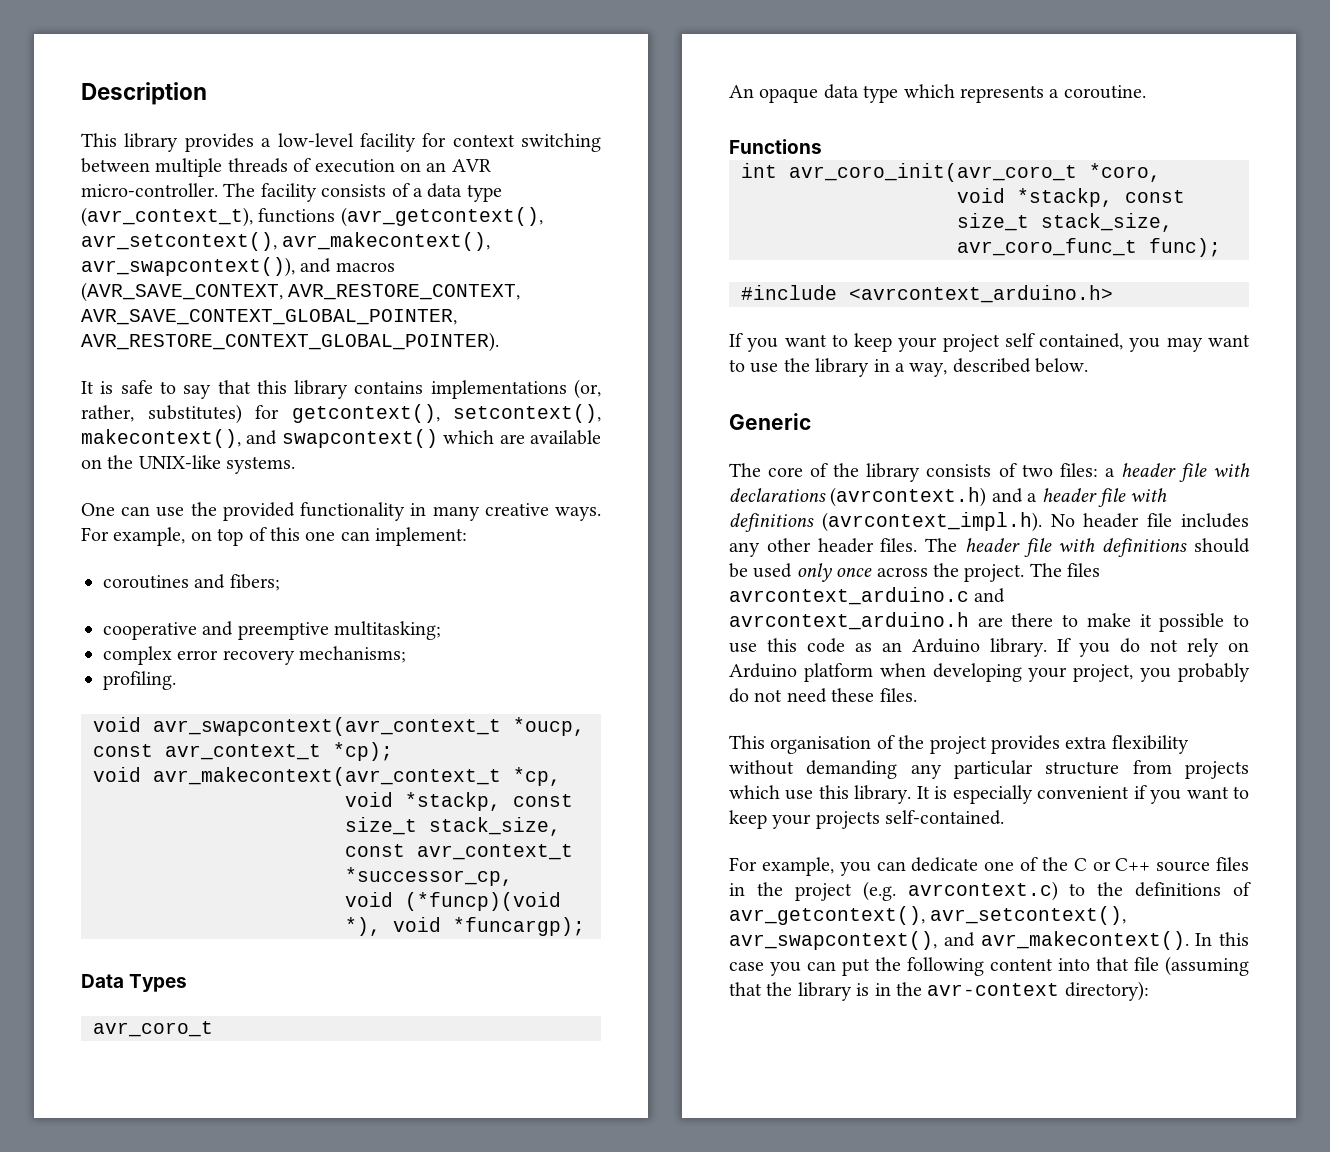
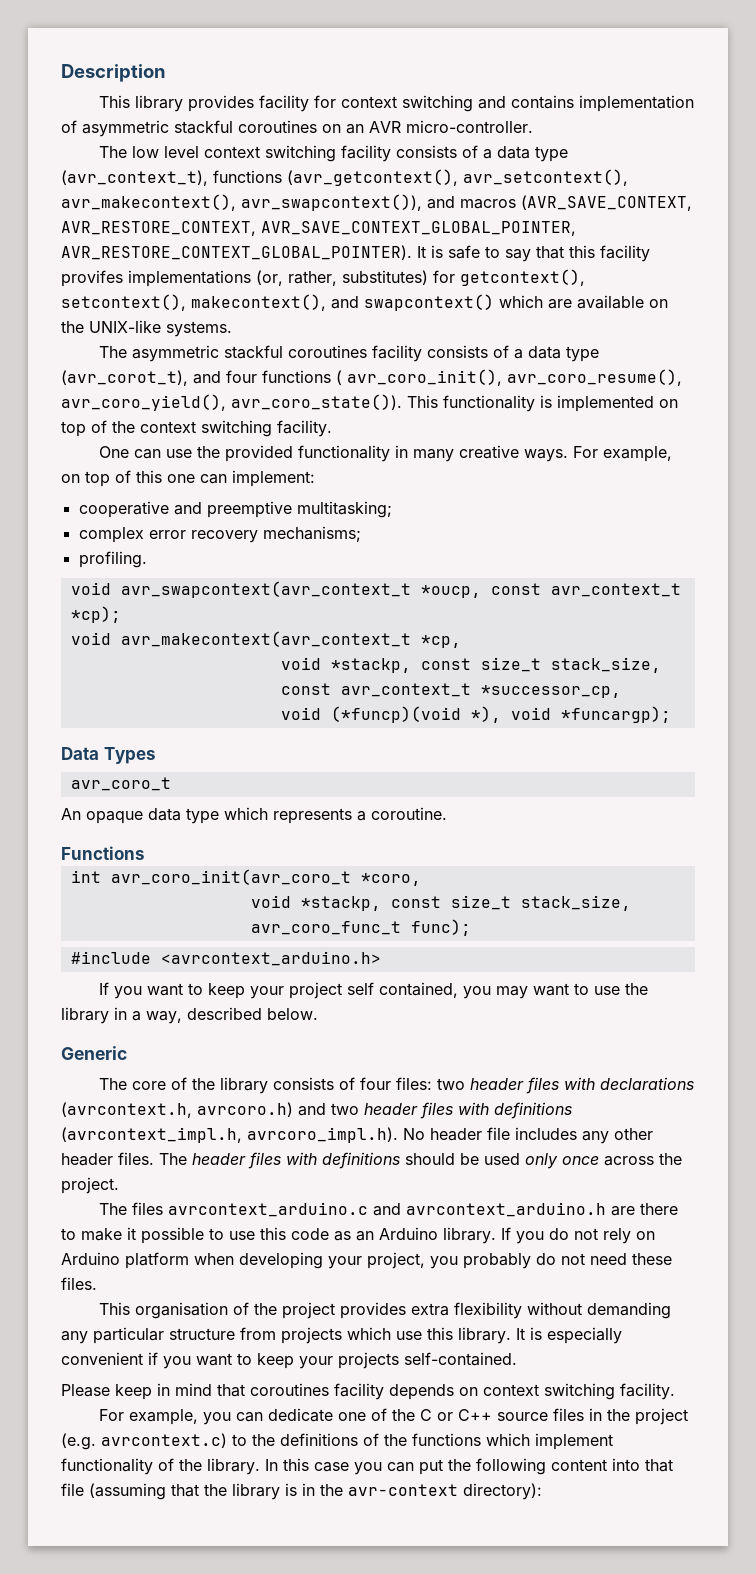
- This library provides a low-level facility for context switching between multiple threads of execution on an AVR micro-controller. The facility consists of a data type (avr_context_t), functions (avr_getcontext(), avr_setcontext(), avr_makecontext(), avr_swapcontext()), and macros (AVR_SAVE_CONTEXT, AVR_RESTORE_CONTEXT, AVR_SAVE_CONTEXT_GLOBAL_POINTER, AVR_RESTORE_CONTEXT_GLOBAL_POINTER).
- It is safe to say that this library contains implementations (or, rather, substitutes) for getcontext(), setcontext(), makecontext(), and swapcontext() which are available on the UNIX-like systems.
+ This library provides facility for context switching and contains implementation of asymmetric stackful coroutines on an AVR micro-controller.
+ The low level context switching facility consists of a data type (avr_context_t), functions (avr_getcontext(), avr_setcontext(), avr_makecontext(), avr_swapcontext()), and macros (AVR_SAVE_CONTEXT, AVR_RESTORE_CONTEXT, AVR_SAVE_CONTEXT_GLOBAL_POINTER, AVR_RESTORE_CONTEXT_GLOBAL_POINTER). It is safe to say that this facility provifes implementations (or, rather, substitutes) for getcontext(), setcontext(), makecontext(), and swapcontext() which are available on the UNIX-like systems.
+ The asymmetric stackful coroutines facility consists of a data type (avr_corot_t), and four functions ( avr_coro_init(), avr_coro_resume(), avr_coro_yield(), avr_coro_state()). This functionality is implemented on top of the context switching facility.
- coroutines and fibers;
- The core of the library consists of two files: a header file with declarations (avrcontext.h) and a header file with definitions (avrcontext_impl.h). No header file includes any other header files.
+ The core of the library consists of four files: two header files with declarations (avrcontext.h, avrcoro.h) and two header files with definitions (avrcontext_impl.h, avrcoro_impl.h). No header file includes any other header files.
- The header file with definitions should be used only once across the project. The files avrcontext_arduino.c and avrcontext_arduino.h are there to make it possible to use this code as an Arduino library.
+ The header files with definitions should be used only once across the project.
+ The files avrcontext_arduino.c and avrcontext_arduino.h are there to make it possible to use this code as an Arduino library.
+ Please keep in mind that coroutines facility depends on context switching facility.
- For example, you can dedicate one of the C or C++ source files in the project (e.g. avrcontext.c) to the definitions of avr_getcontext(), avr_setcontext(), avr_swapcontext(), and avr_makecontext().
+ For example, you can dedicate one of the C or C++ source files in the project (e.g. avrcontext.c) to the definitions of the functions which implement functionality of the library.

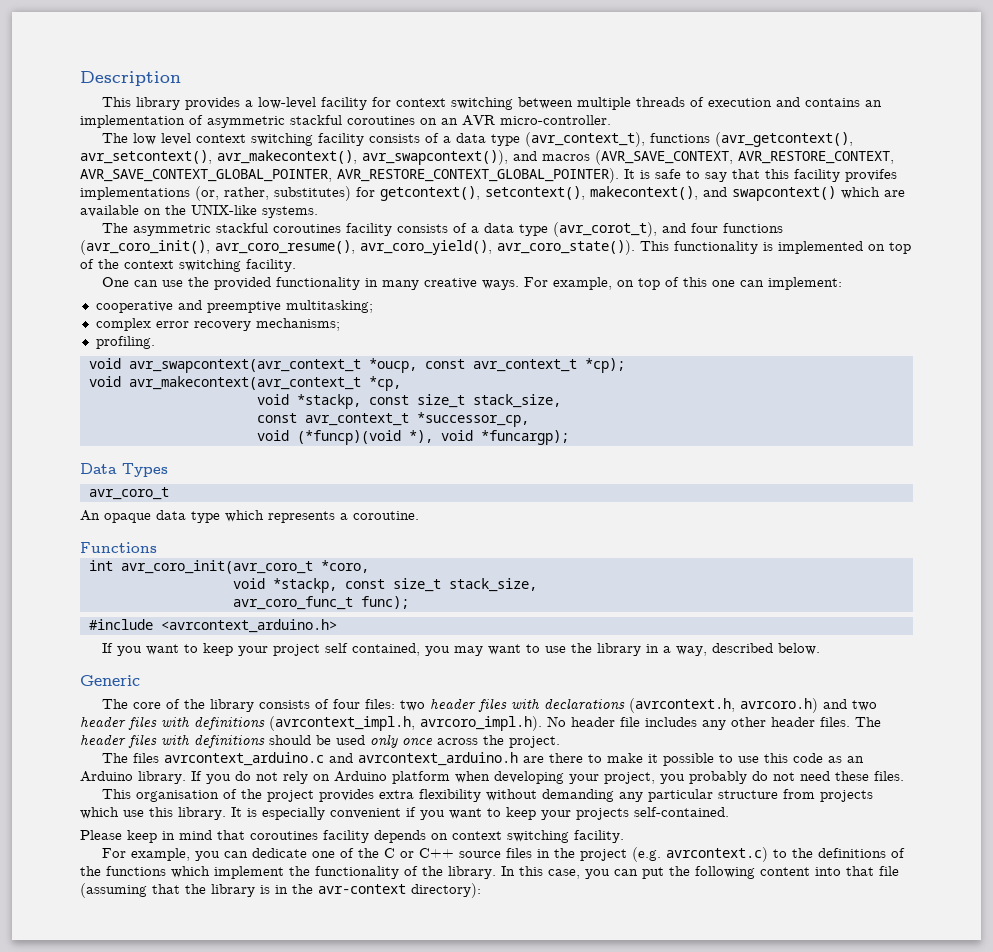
- This library provides facility for context switching and contains implementation of asymmetric stackful coroutines on an AVR micro-controller.
+ This library provides a low-level facility for context switching between multiple threads of execution and contains an implementation of asymmetric stackful coroutines on an AVR micro-controller.
- The asymmetric stackful coroutines facility consists of a data type (avr_corot_t), and four functions ( avr_coro_init(), avr_coro_resume(), avr_coro_yield(), avr_coro_state()).
+ The asymmetric stackful coroutines facility consists of a data type (avr_corot_t), and four functions (avr_coro_init(), avr_coro_resume(), avr_coro_yield(), avr_coro_state()).
- For example, you can dedicate one of the C or C++ source files in the project (e.g. avrcontext.c) to the definitions of the functions which implement functionality of the library.
+ For example, you can dedicate one of the C or C++ source files in the project (e.g. avrcontext.c) to the definitions of the functions which implement the functionality of the library.
- In this case you can put the following content into that file (assuming that the library is in the avr-context directory):
+ In this case, you can put the following content into that file (assuming that the library is in the avr-context directory):

